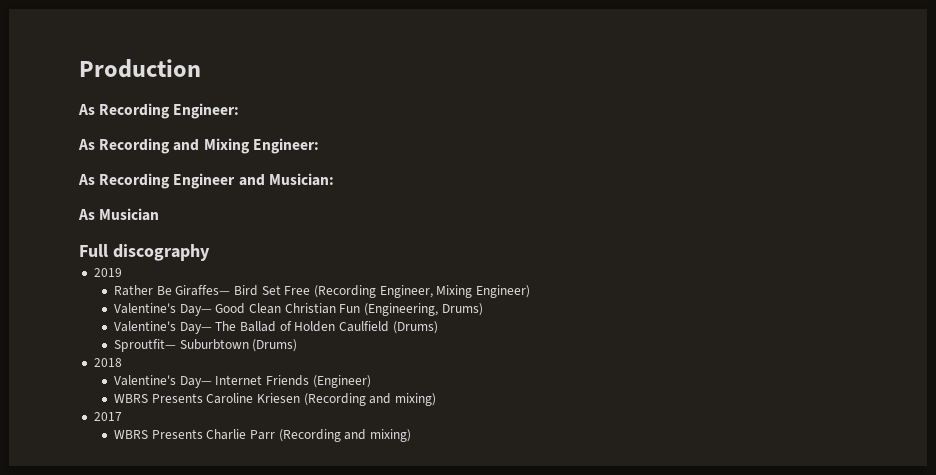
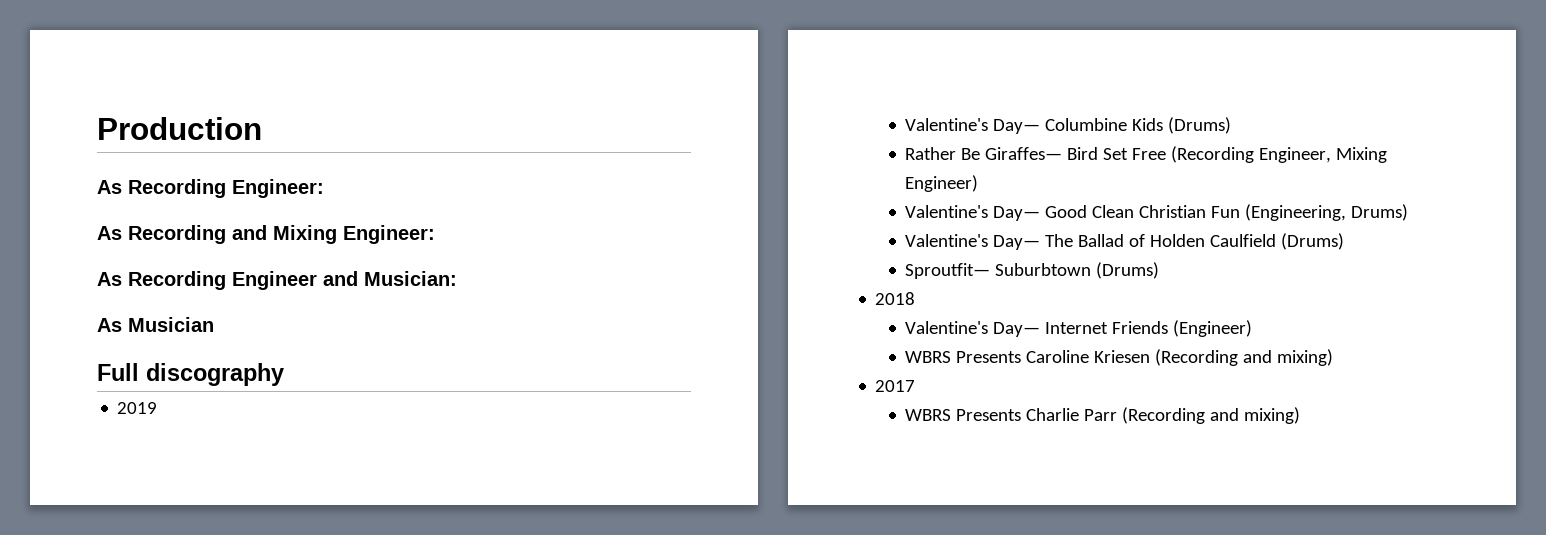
+ Valentine's Day— Columbine Kids (Drums)

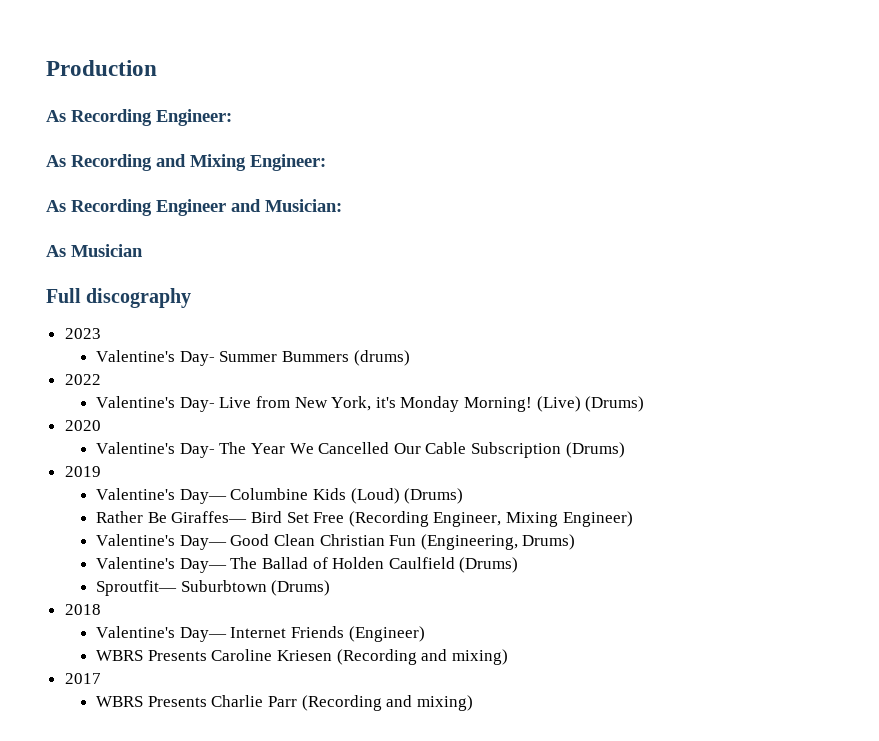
+ 2023
+ Valentine's Day- Summer Bummers (drums)
+ 2022
+ Valentine's Day- Live from New York, it's Monday Morning! (Live) (Drums)
+ 2020
+ Valentine's Day- The Year We Cancelled Our Cable Subscription (Drums)
- Valentine's Day— Columbine Kids (Drums)
+ Valentine's Day— Columbine Kids (Loud) (Drums)

